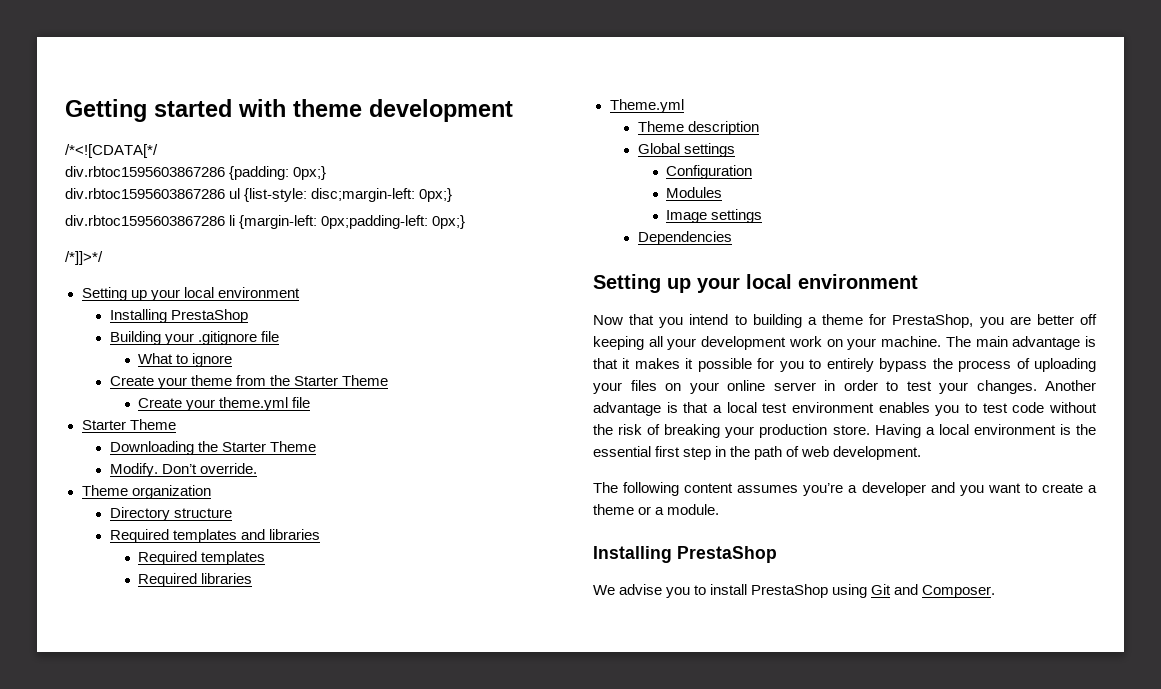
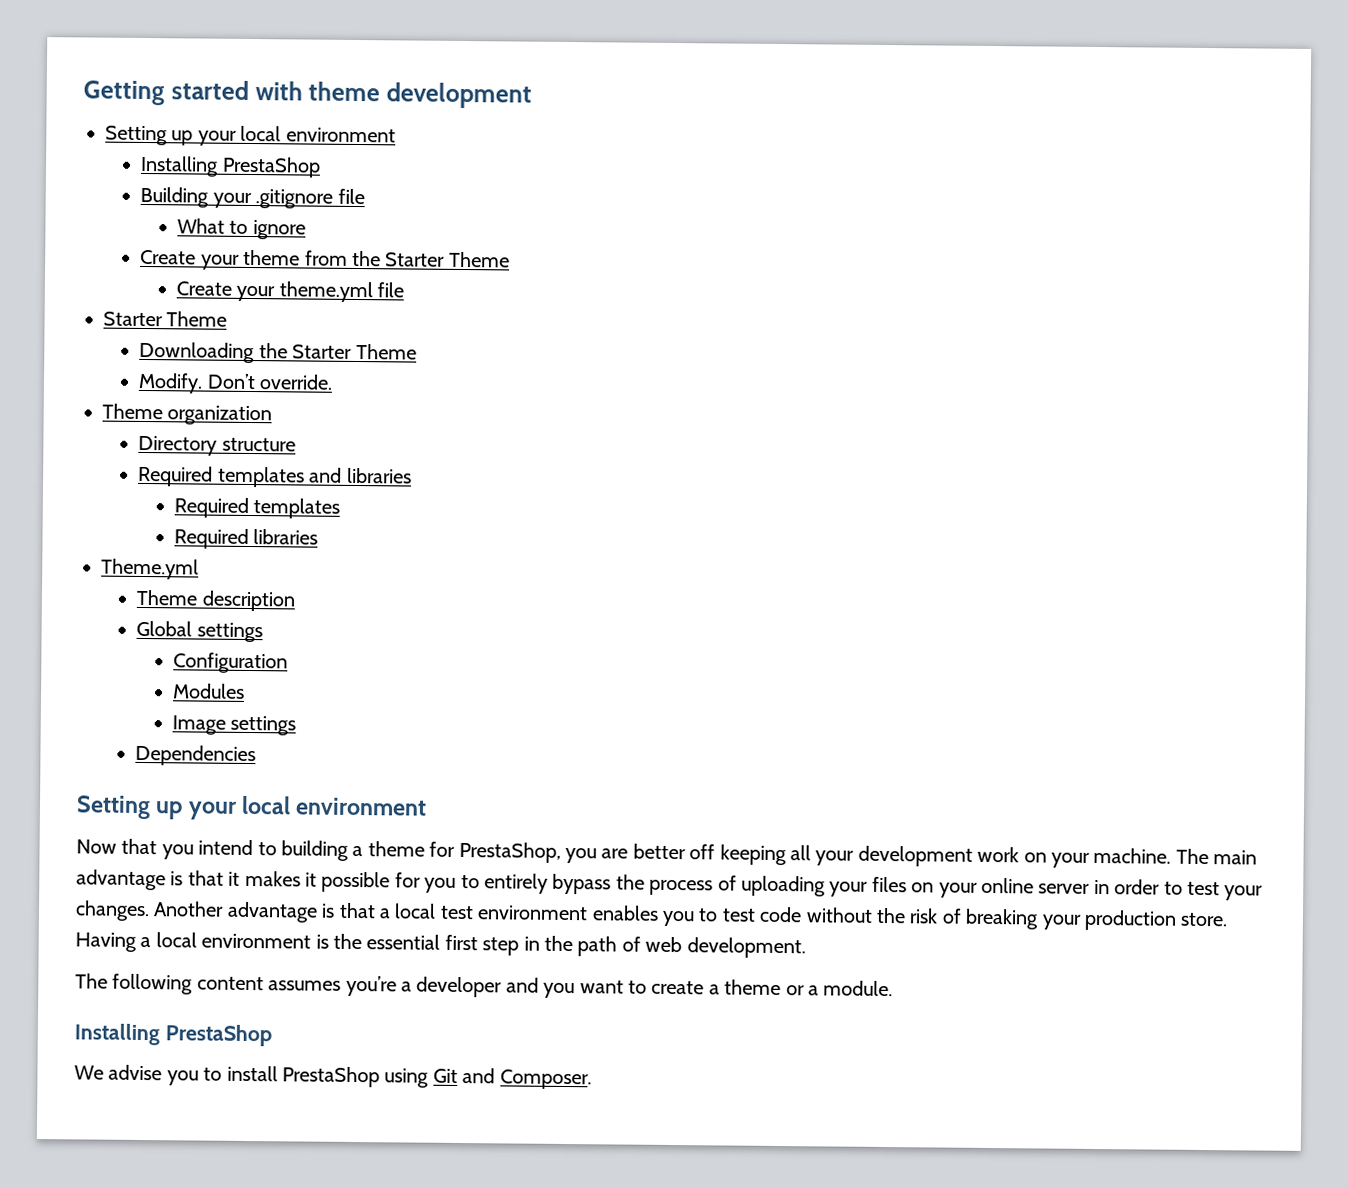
- /*<![CDATA[*/
- div.rbtoc1595603867286 {padding: 0px;}
- div.rbtoc1595603867286 ul {list-style: disc;margin-left: 0px;}
- div.rbtoc1595603867286 li {margin-left: 0px;padding-left: 0px;}
- /*]]>*/

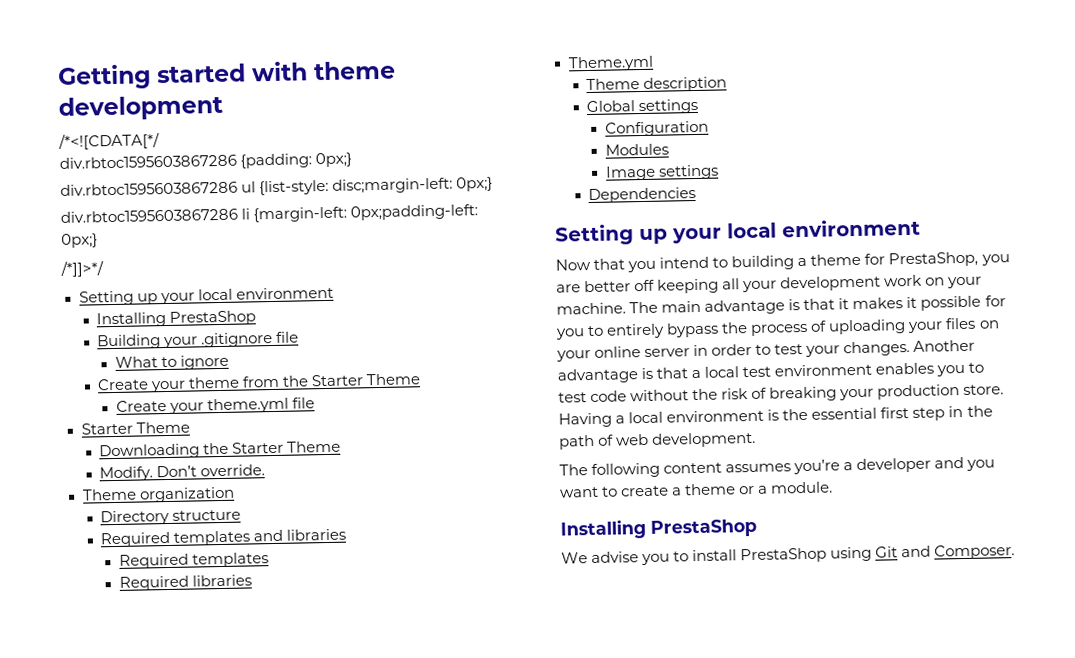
+ /*<![CDATA[*/
+ div.rbtoc1595603867286 {padding: 0px;}
+ div.rbtoc1595603867286 ul {list-style: disc;margin-left: 0px;}
+ div.rbtoc1595603867286 li {margin-left: 0px;padding-left: 0px;}
+ /*]]>*/

